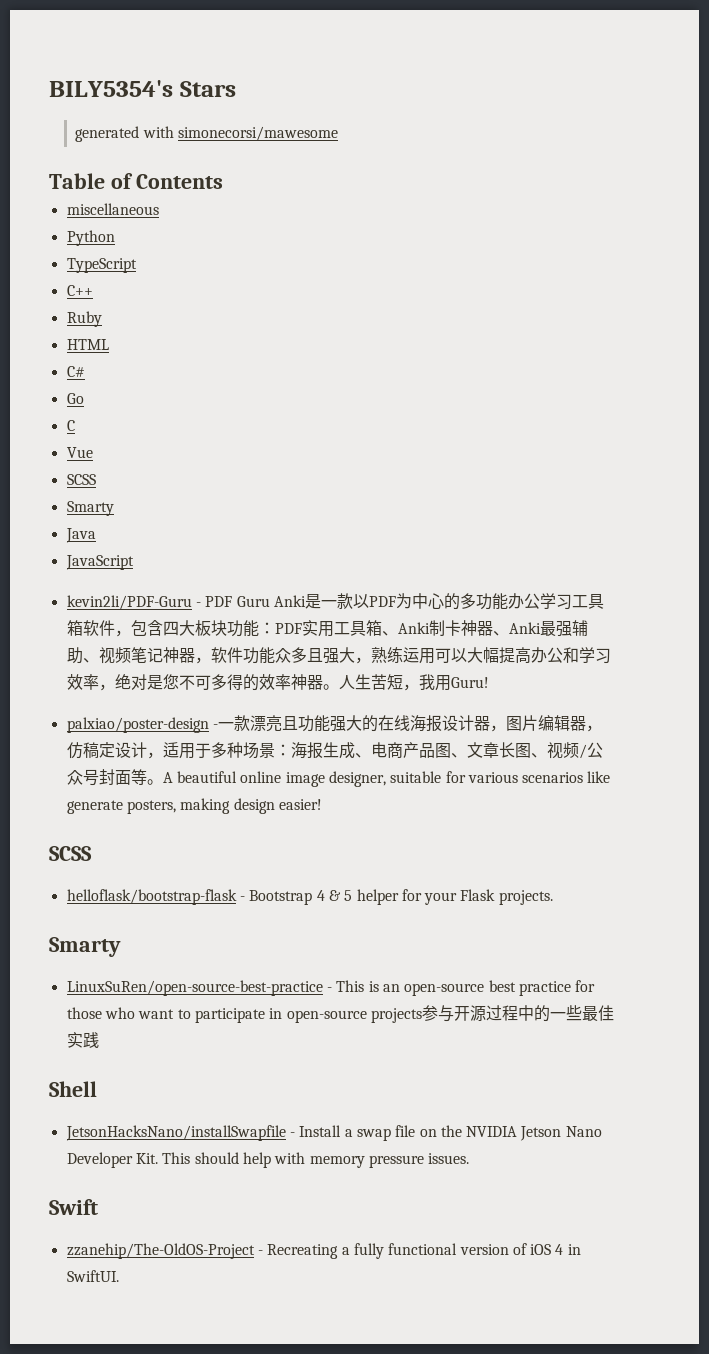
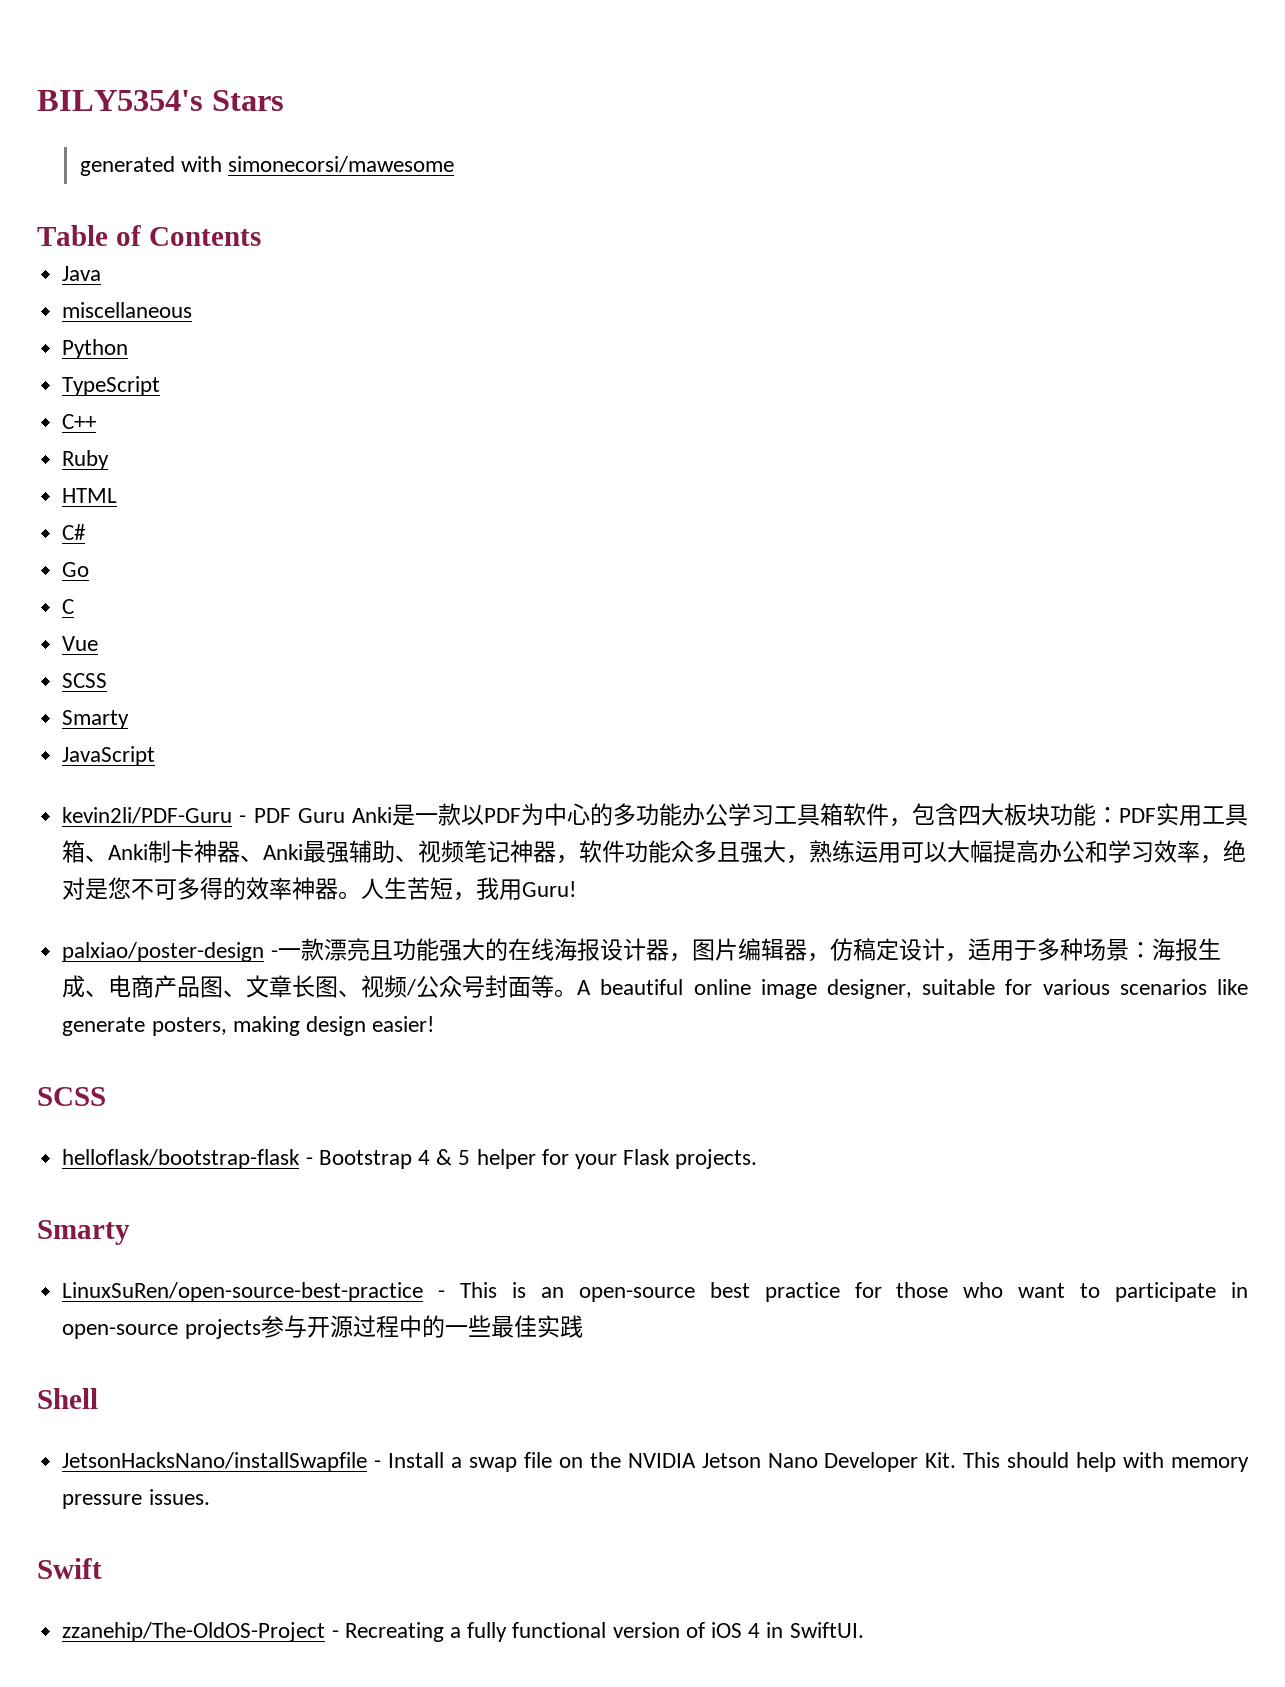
+ Java
- Java

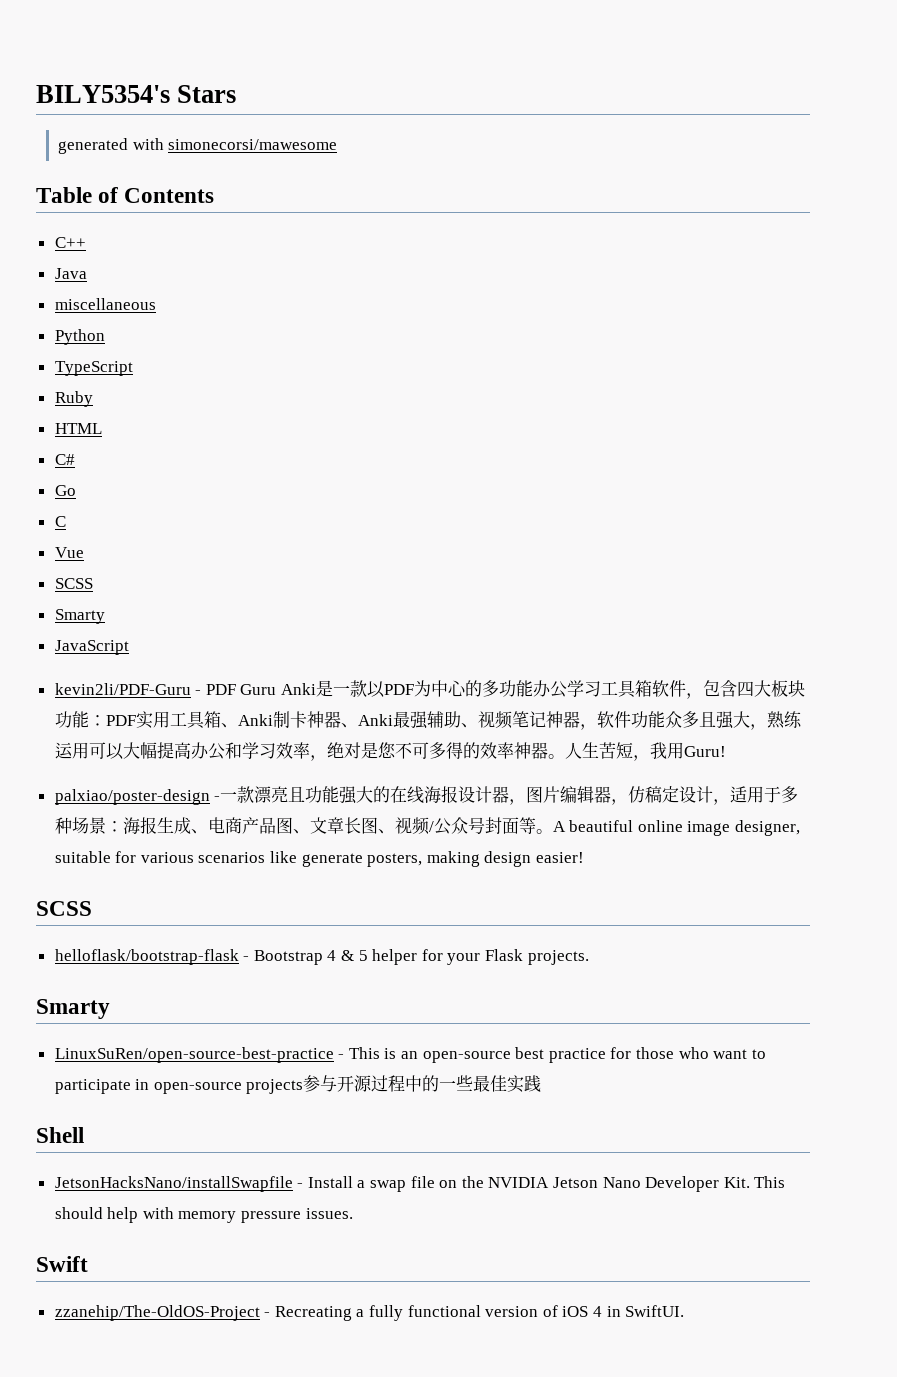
+ C++
- C++

